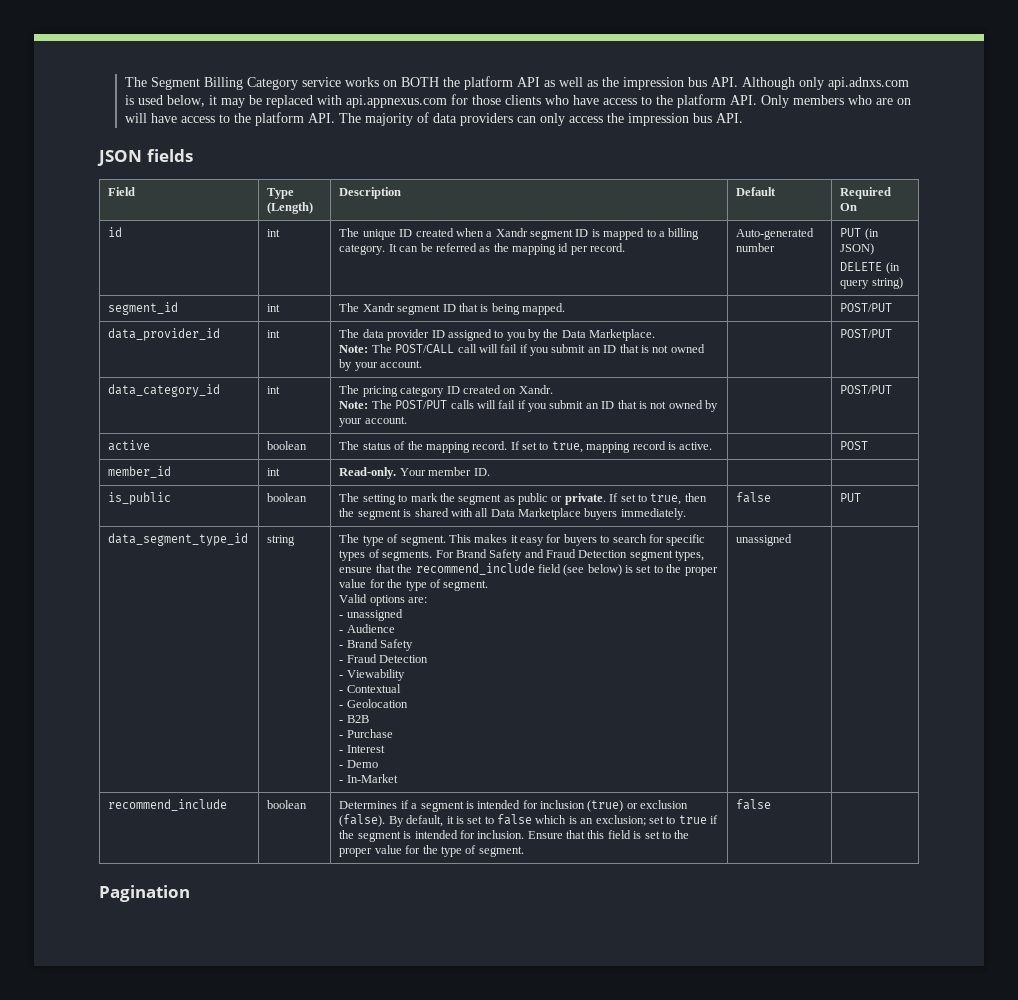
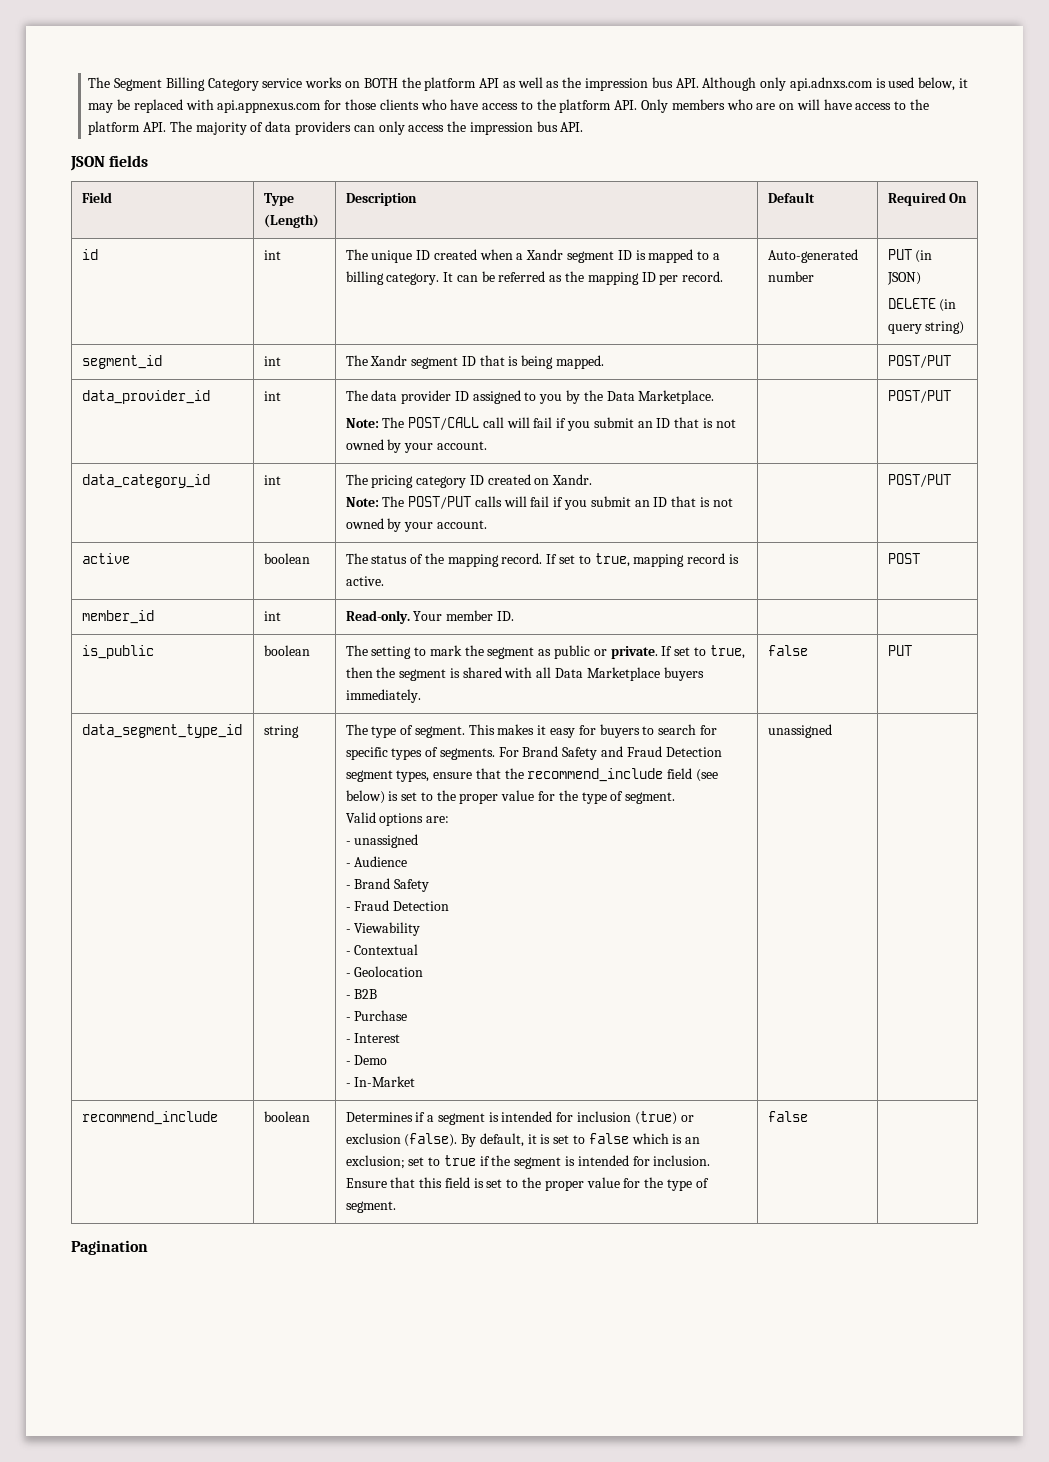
- id | int | The unique ID created when a Xandr segment ID is mapped to a billing category. It can be referred as the mapping id per record. | Auto-generated number | PUT (in JSON)
+ id | int | The unique ID created when a Xandr segment ID is mapped to a billing category. It can be referred as the mapping ID per record. | Auto-generated number | PUT (in JSON)

